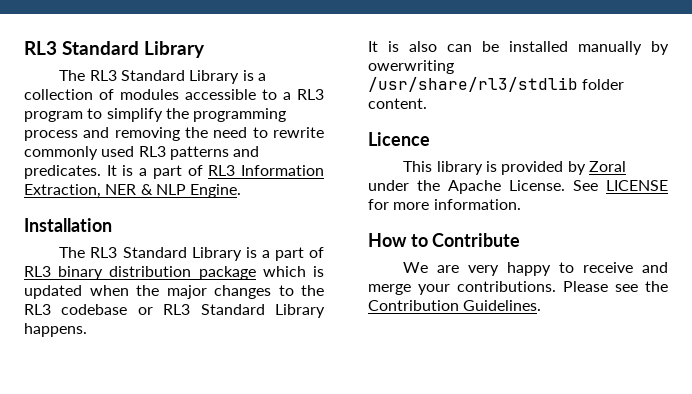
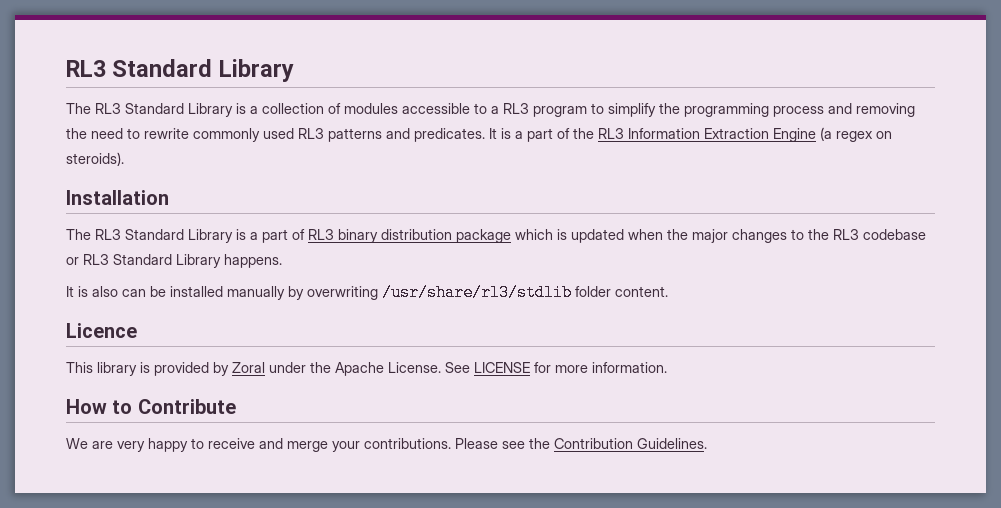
- It is a part of RL3 Information Extraction, NER & NLP Engine.
+ It is a part of the RL3 Information Extraction Engine (a regex on steroids).
- It is also can be installed manually by owerwriting /usr/share/rl3/stdlib folder content.
+ It is also can be installed manually by overwriting /usr/share/rl3/stdlib folder content.

